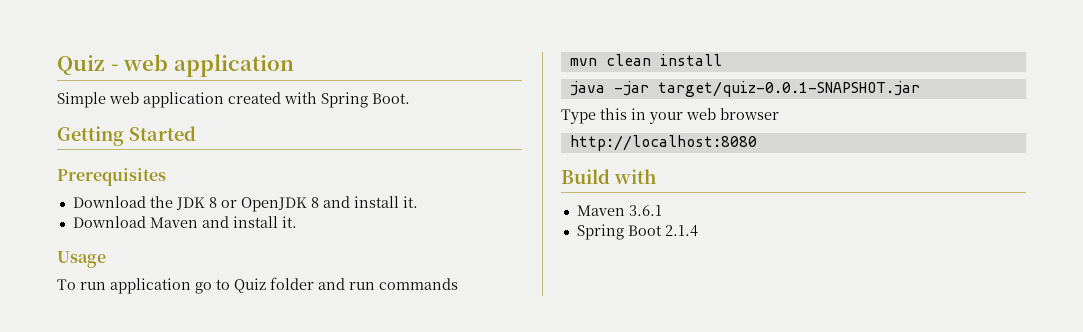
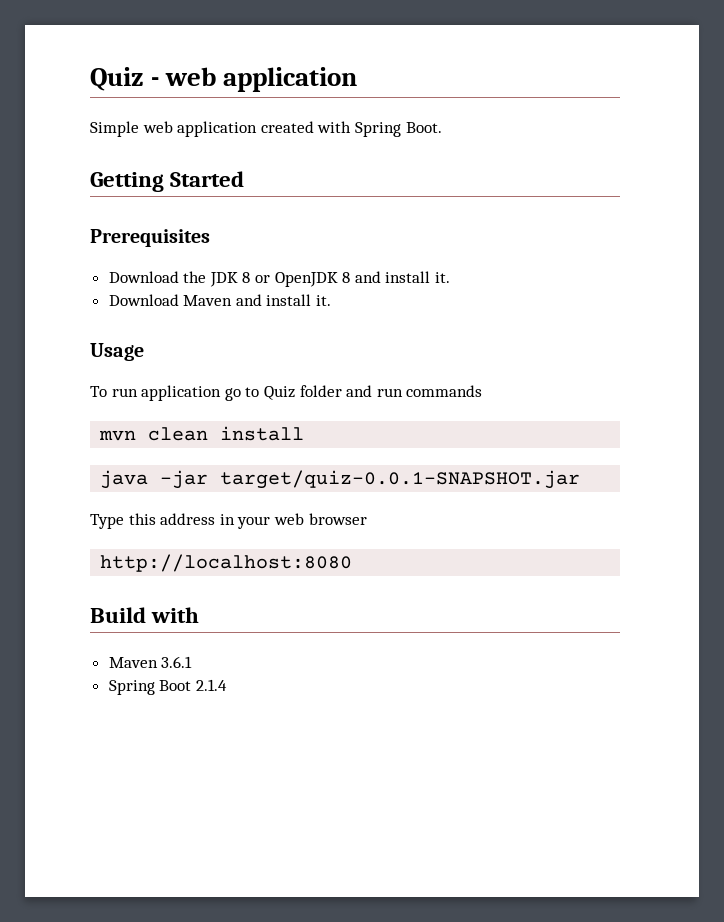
- Type this in your web browser
+ Type this address in your web browser

